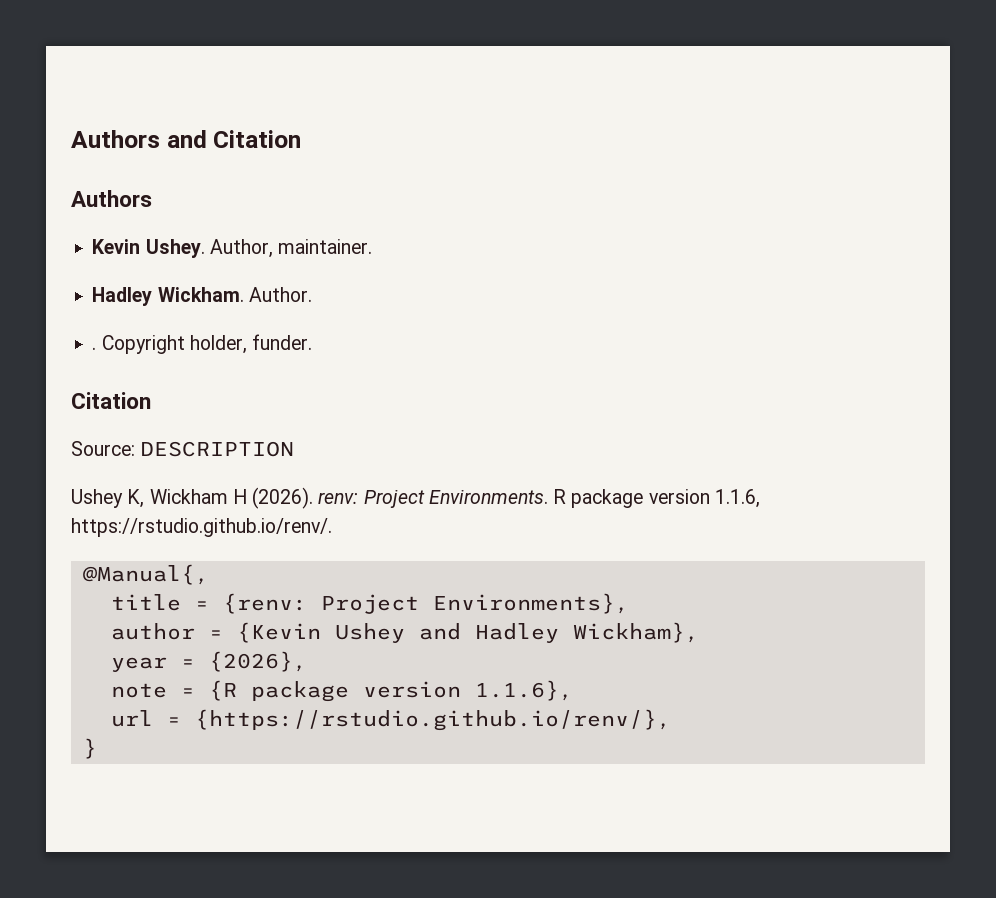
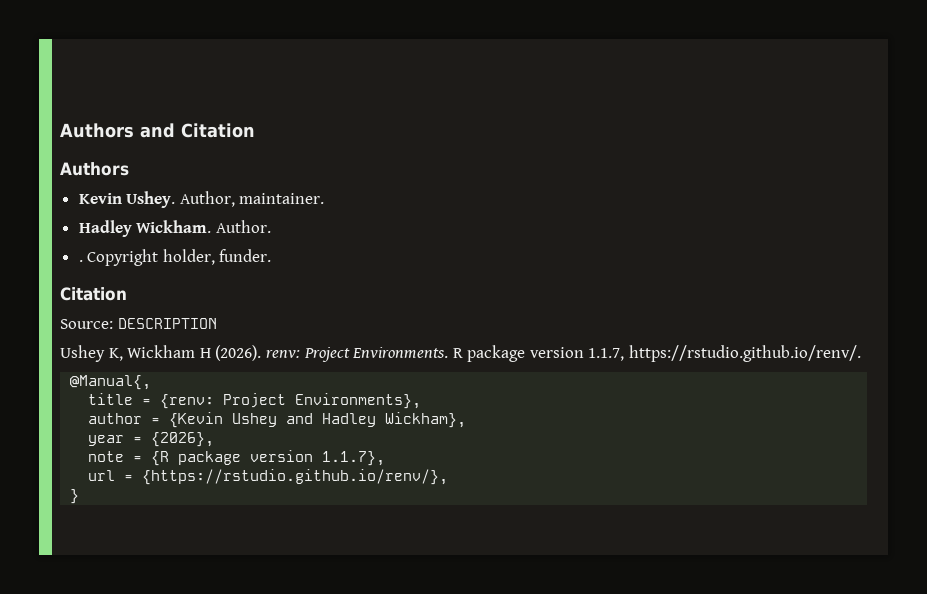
- R package version 1.1.6, https://rstudio.github.io/renv/.
+ R package version 1.1.7, https://rstudio.github.io/renv/.
- note = {R package version 1.1.6},
+ note = {R package version 1.1.7},

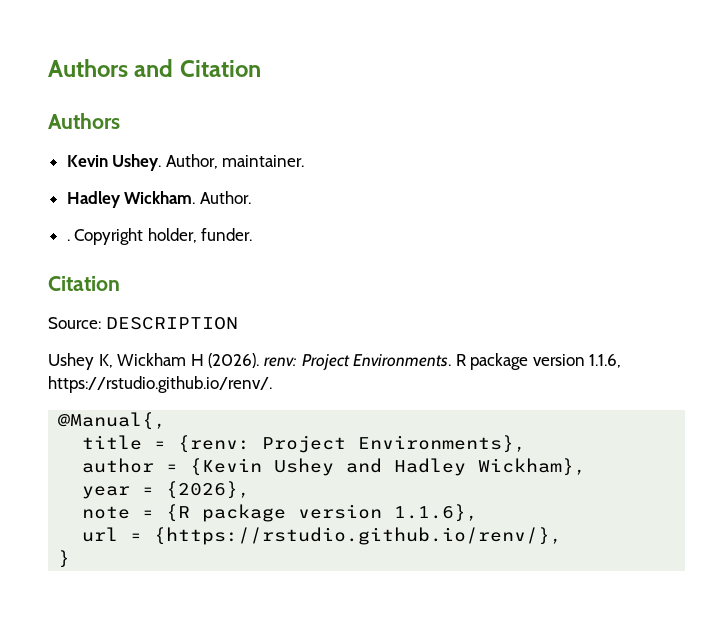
- R package version 1.1.7, https://rstudio.github.io/renv/.
+ R package version 1.1.6, https://rstudio.github.io/renv/.
- note = {R package version 1.1.7},
+ note = {R package version 1.1.6},

